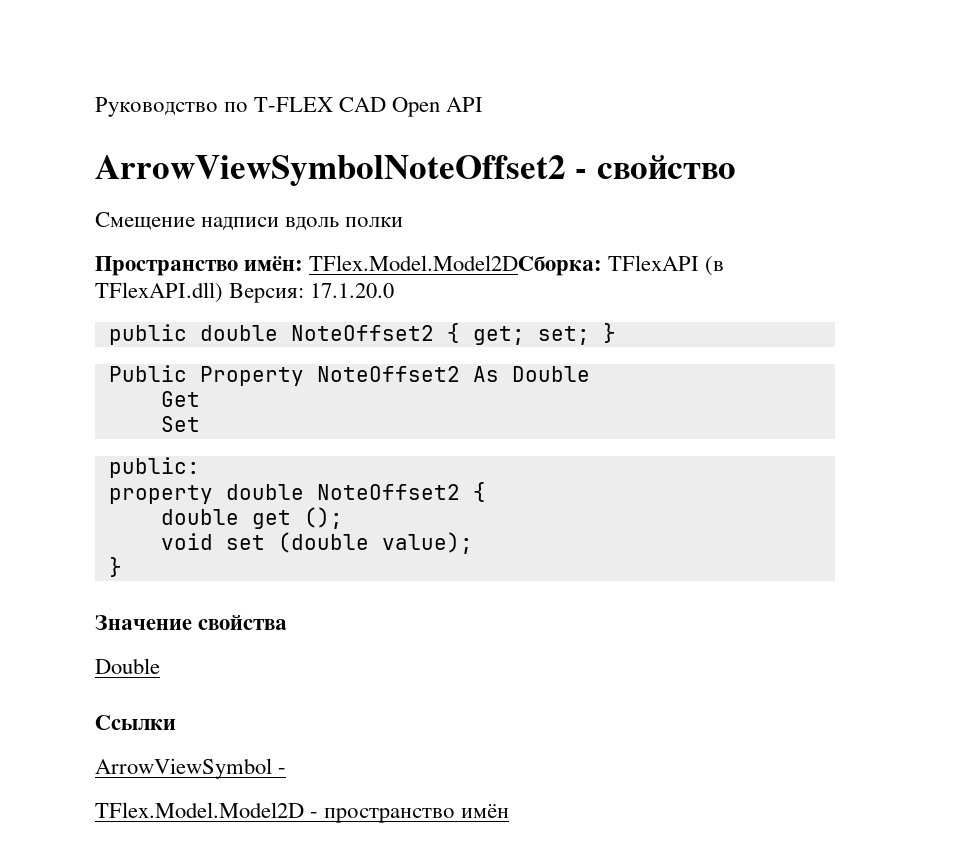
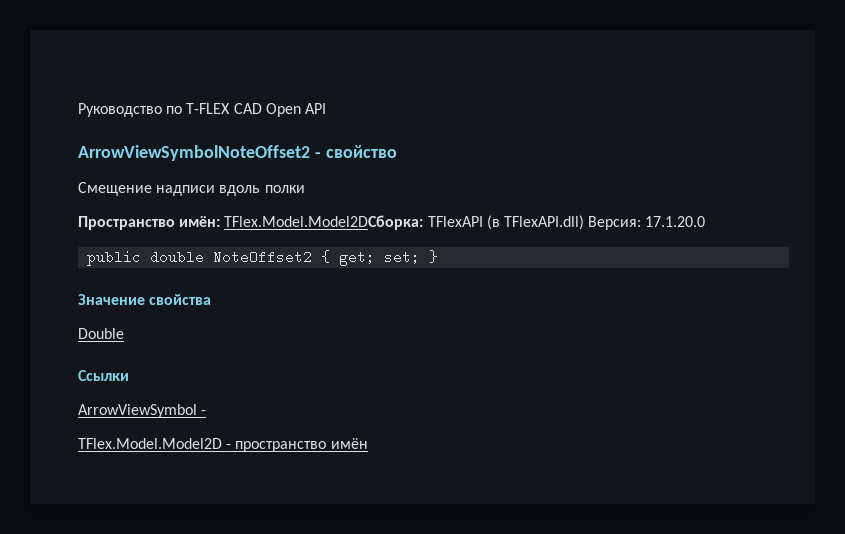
- Public Property NoteOffset2 As Double
- Get
- Set
- public:
- property double NoteOffset2 {
- double get ();
- void set (double value);
- }

